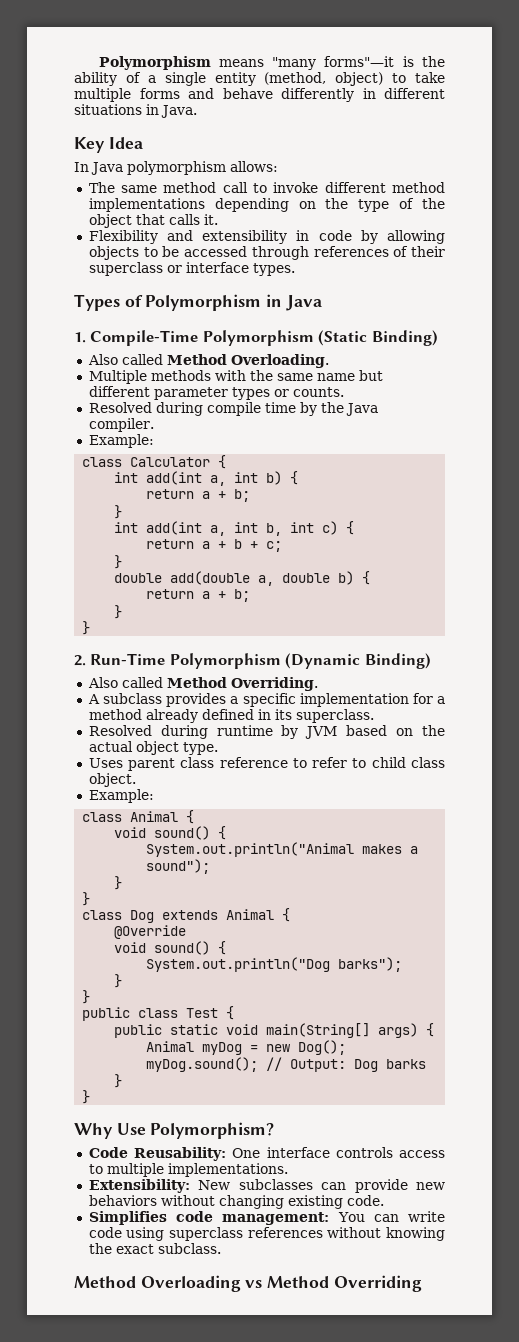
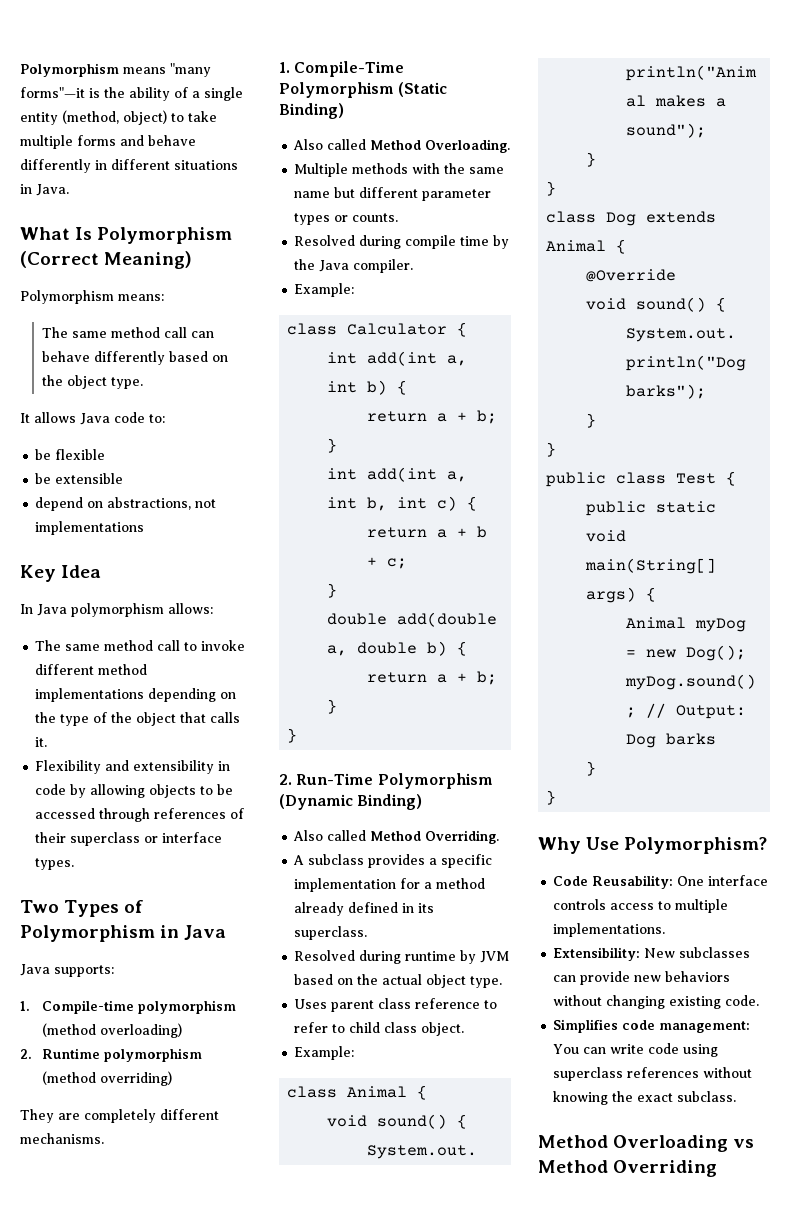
+ What Is Polymorphism (Correct Meaning)
+ Polymorphism means:
+ The same method call can behave differently based on the object type.
+ It allows Java code to:
+ be flexible
+ be extensible
+ depend on abstractions, not implementations
- Types of Polymorphism in Java
+ Two Types of Polymorphism in Java
+ Java supports:
+ 1. Compile-time polymorphism (method overloading)
+ 2. Runtime polymorphism (method overriding)
+ They are completely different mechanisms.

